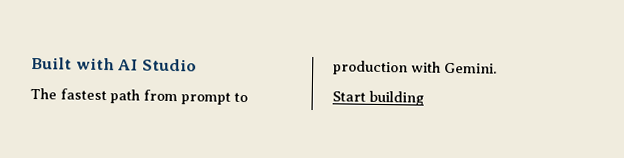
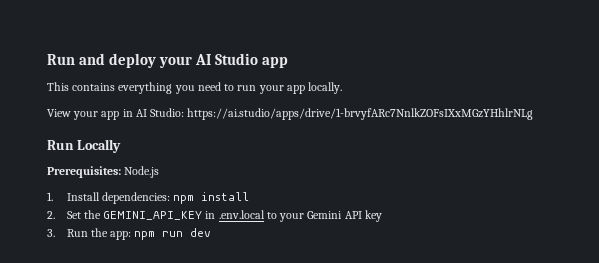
- Built with AI Studio
- The fastest path from prompt to production with Gemini.
- Start building
+ Run and deploy your AI Studio app
+ This contains everything you need to run your app locally.
+ View your app in AI Studio: https://ai.studio/apps/drive/1-brvyfARc7NnlkZOFsIXxMGzYHhlrNLg
+ Run Locally
+ Prerequisites: Node.js
+ 1. Install dependencies: npm install
+ 2. Set the GEMINI_API_KEY in .env.local to your Gemini API key
+ 3. Run the app: npm run dev

